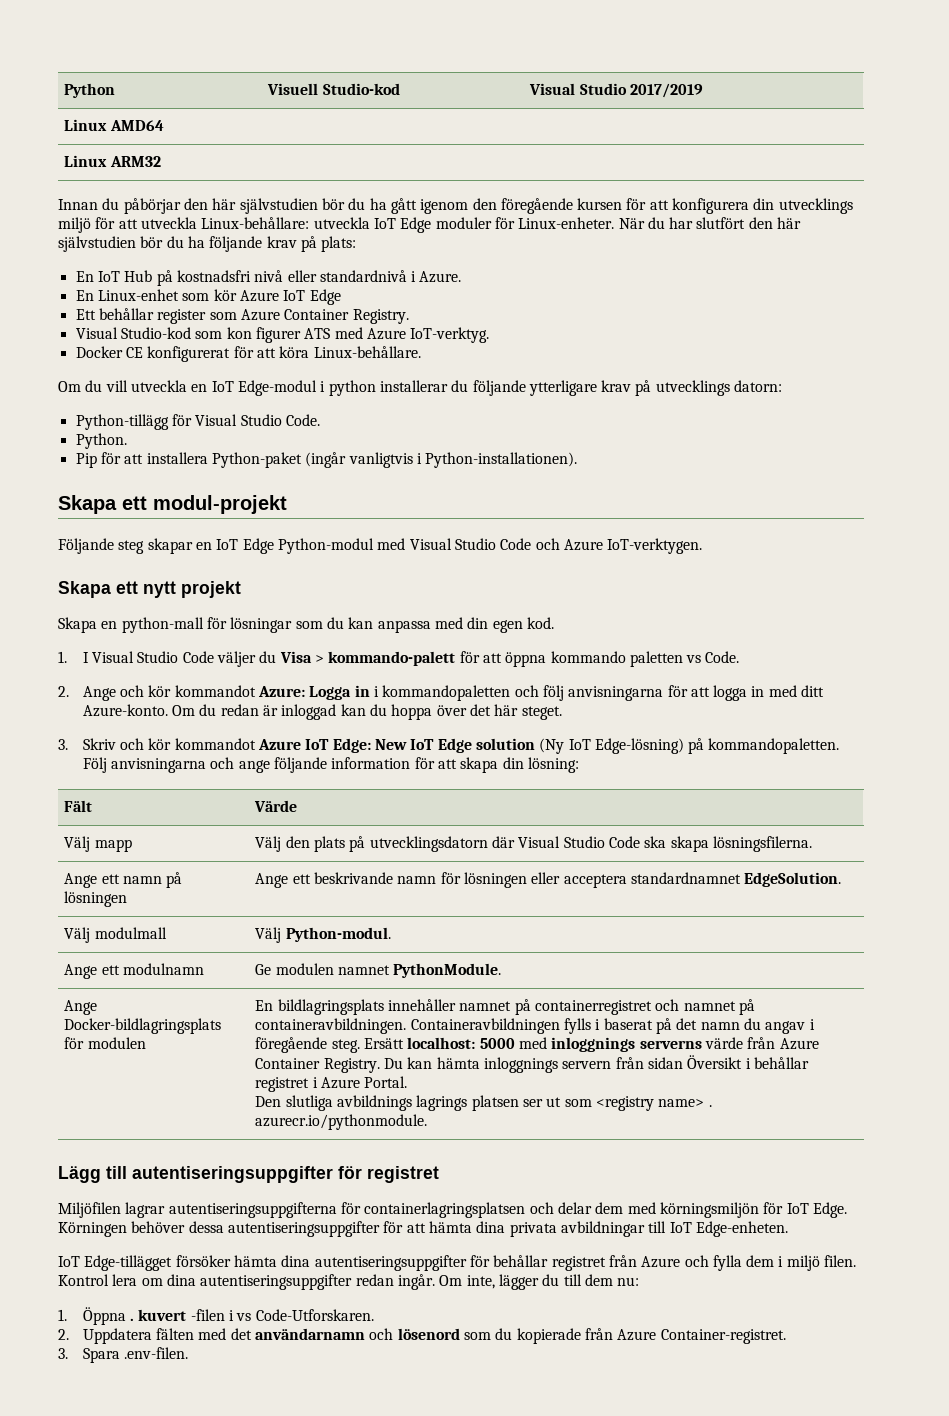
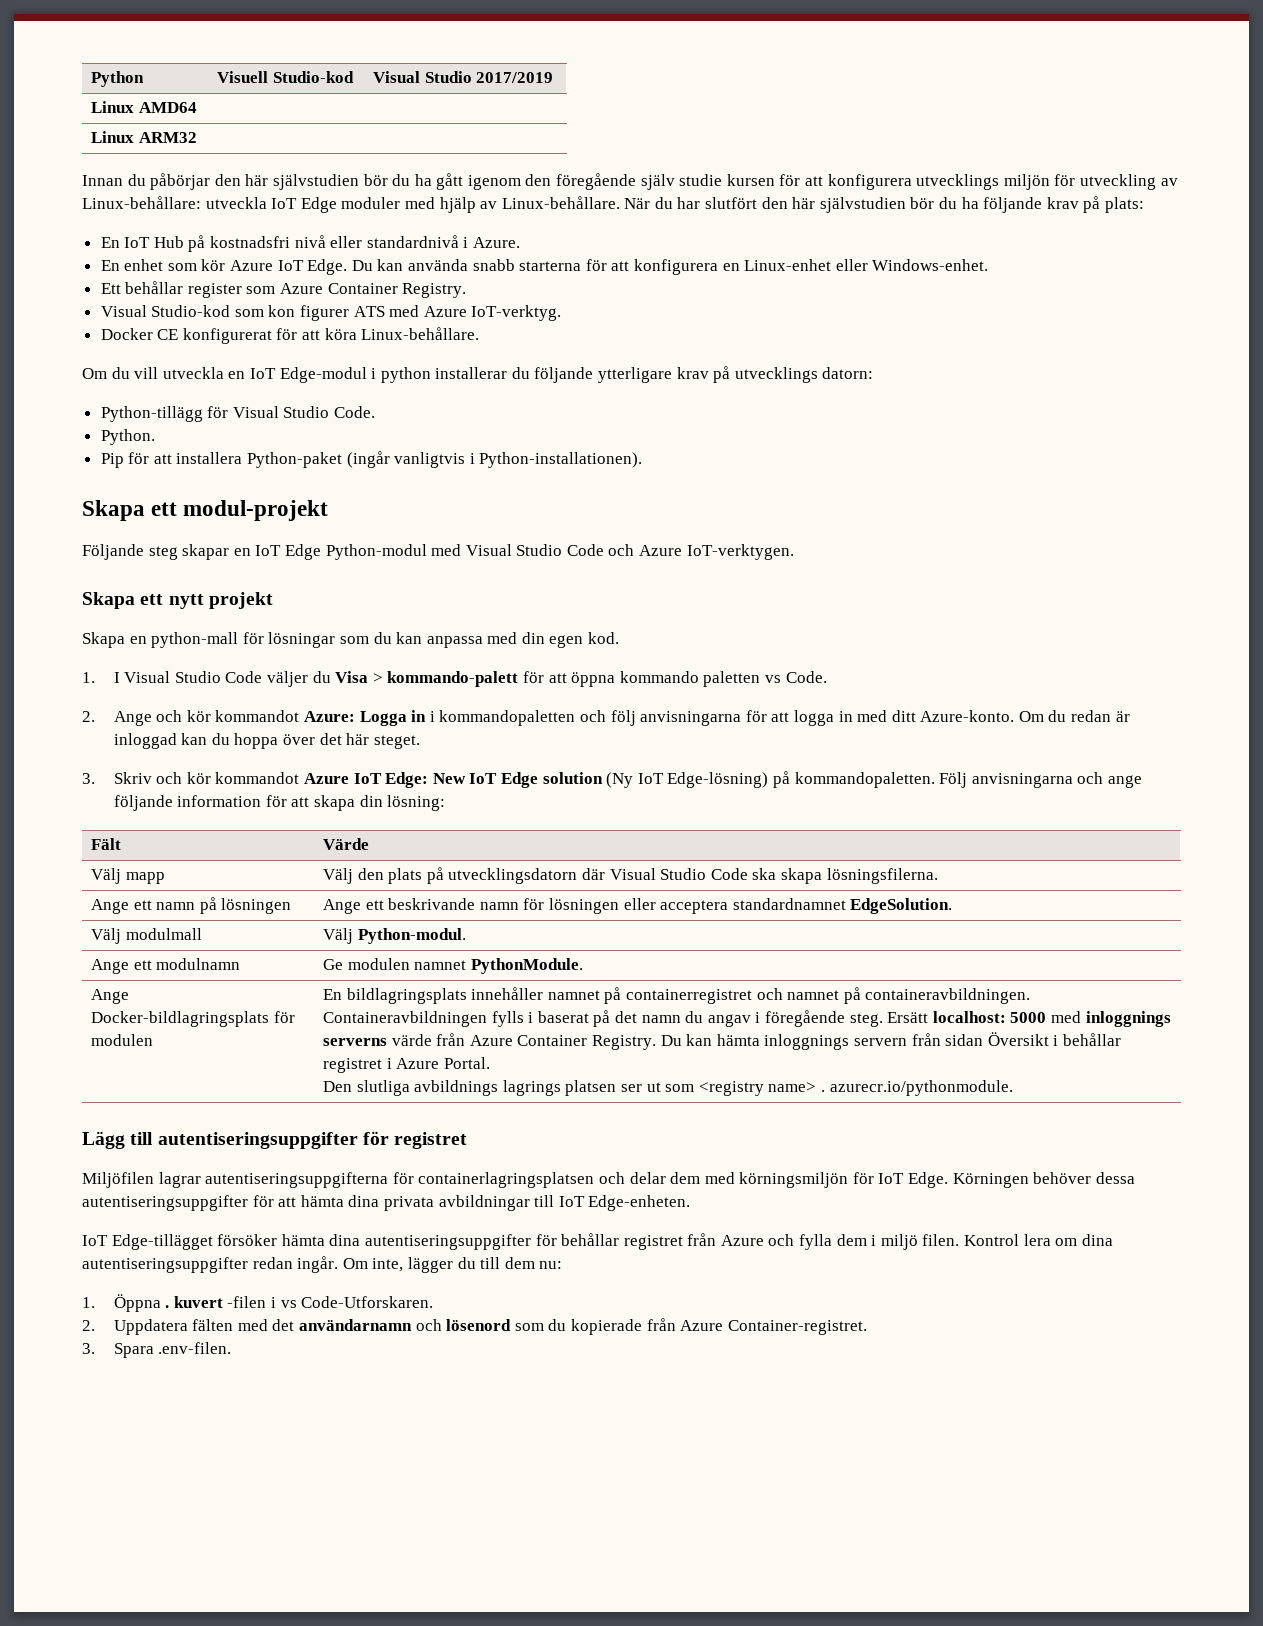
- Innan du påbörjar den här självstudien bör du ha gått igenom den föregående kursen för att konfigurera din utvecklings miljö för att utveckla Linux-behållare: utveckla IoT Edge moduler för Linux-enheter.
+ Innan du påbörjar den här självstudien bör du ha gått igenom den föregående själv studie kursen för att konfigurera utvecklings miljön för utveckling av Linux-behållare: utveckla IoT Edge moduler med hjälp av Linux-behållare.
- En Linux-enhet som kör Azure IoT Edge
+ En enhet som kör Azure IoT Edge. Du kan använda snabb starterna för att konfigurera en Linux-enhet eller Windows-enhet.

